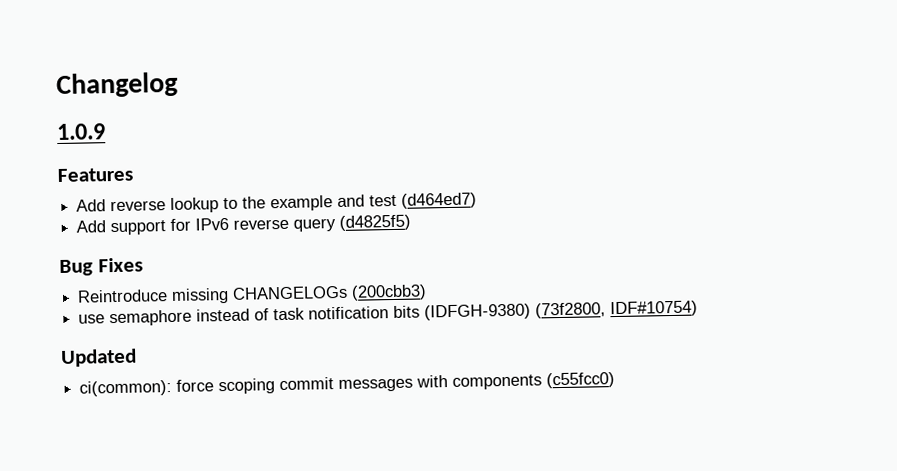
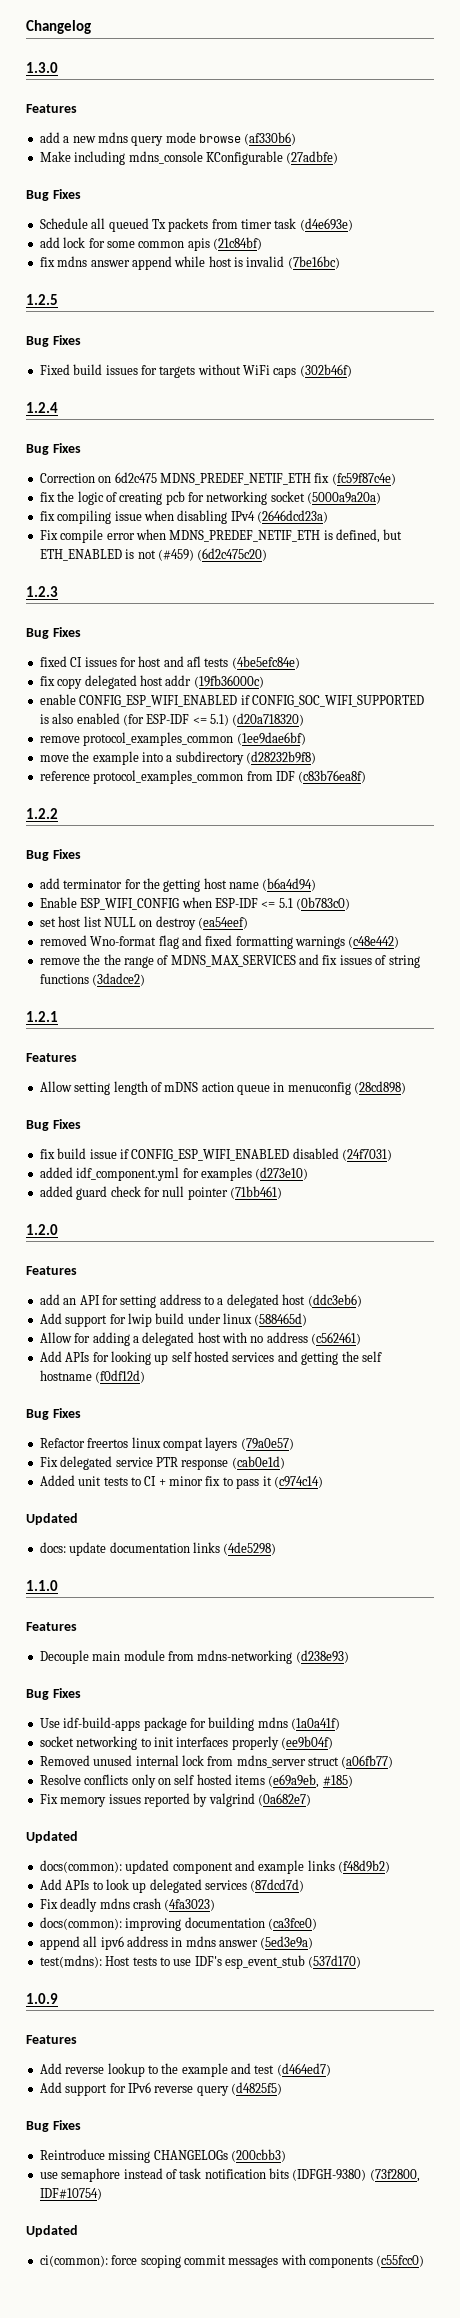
+ 1.3.0
+ Features
+ add a new mdns query mode browse (af330b6)
+ Make including mdns_console KConfigurable (27adbfe)
+ Bug Fixes
+ Schedule all queued Tx packets from timer task (d4e693e)
+ add lock for some common apis (21c84bf)
+ fix mdns answer append while host is invalid (7be16bc)
+ 1.2.5
+ Bug Fixes
+ Fixed build issues for targets without WiFi caps (302b46f)
+ 1.2.4
+ Bug Fixes
+ Correction on 6d2c475 MDNS_PREDEF_NETIF_ETH fix (fc59f87c4e)
+ fix the logic of creating pcb for networking socket (5000a9a20a)
+ fix compiling issue when disabling IPv4 (2646dcd23a)
+ Fix compile error when MDNS_PREDEF_NETIF_ETH is defined, but ETH_ENABLED is not (#459) (6d2c475c20)
+ 1.2.3
+ Bug Fixes
+ fixed CI issues for host and afl tests (4be5efc84e)
+ fix copy delegated host addr (19fb36000c)
+ enable CONFIG_ESP_WIFI_ENABLED if CONFIG_SOC_WIFI_SUPPORTED is also enabled (for ESP-IDF <= 5.1) (d20a718320)
+ remove protocol_examples_common (1ee9dae6bf)
+ move the example into a subdirectory (d28232b9f8)
+ reference protocol_examples_common from IDF (c83b76ea8f)
+ 1.2.2
+ Bug Fixes
+ add terminator for the getting host name (b6a4d94)
+ Enable ESP_WIFI_CONFIG when ESP-IDF <= 5.1 (0b783c0)
+ set host list NULL on destroy (ea54eef)
+ removed Wno-format flag and fixed formatting warnings (c48e442)
+ remove the the range of MDNS_MAX_SERVICES and fix issues of string functions (3dadce2)
+ 1.2.1
+ Features
+ Allow setting length of mDNS action queue in menuconfig (28cd898)
+ Bug Fixes
+ fix build issue if CONFIG_ESP_WIFI_ENABLED disabled (24f7031)
+ added idf_component.yml for examples (d273e10)
+ added guard check for null pointer (71bb461)
+ 1.2.0
+ Features
+ add an API for setting address to a delegated host (ddc3eb6)
+ Add support for lwip build under linux (588465d)
+ Allow for adding a delegated host with no address (c562461)
+ Add APIs for looking up self hosted services and getting the self hostname (f0df12d)
+ Bug Fixes
+ Refactor freertos linux compat layers (79a0e57)
+ Fix delegated service PTR response (cab0e1d)
+ Added unit tests to CI + minor fix to pass it (c974c14)
+ Updated
+ docs: update documentation links (4de5298)
+ 1.1.0
+ Features
+ Decouple main module from mdns-networking (d238e93)
+ Bug Fixes
+ Use idf-build-apps package for building mdns (1a0a41f)
+ socket networking to init interfaces properly (ee9b04f)
+ Removed unused internal lock from mdns_server struct (a06fb77)
+ Resolve conflicts only on self hosted items (e69a9eb, #185)
+ Fix memory issues reported by valgrind (0a682e7)
+ Updated
+ docs(common): updated component and example links (f48d9b2)
+ Add APIs to look up delegated services (87dcd7d)
+ Fix deadly mdns crash (4fa3023)
+ docs(common): improving documentation (ca3fce0)
+ append all ipv6 address in mdns answer (5ed3e9a)
+ test(mdns): Host tests to use IDF's esp_event_stub (537d170)

